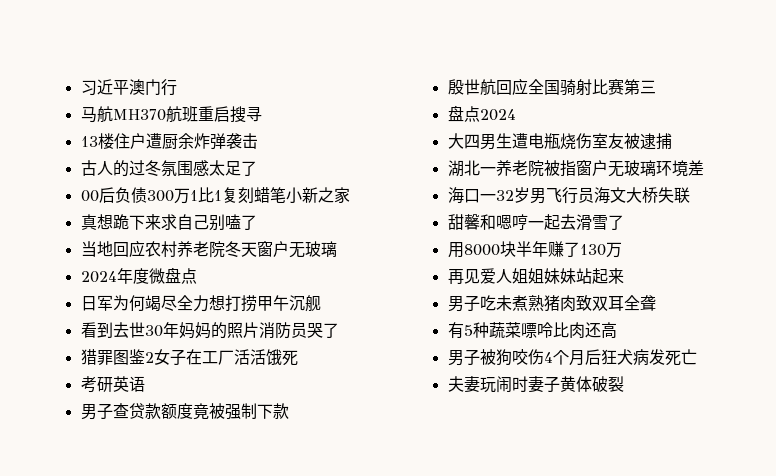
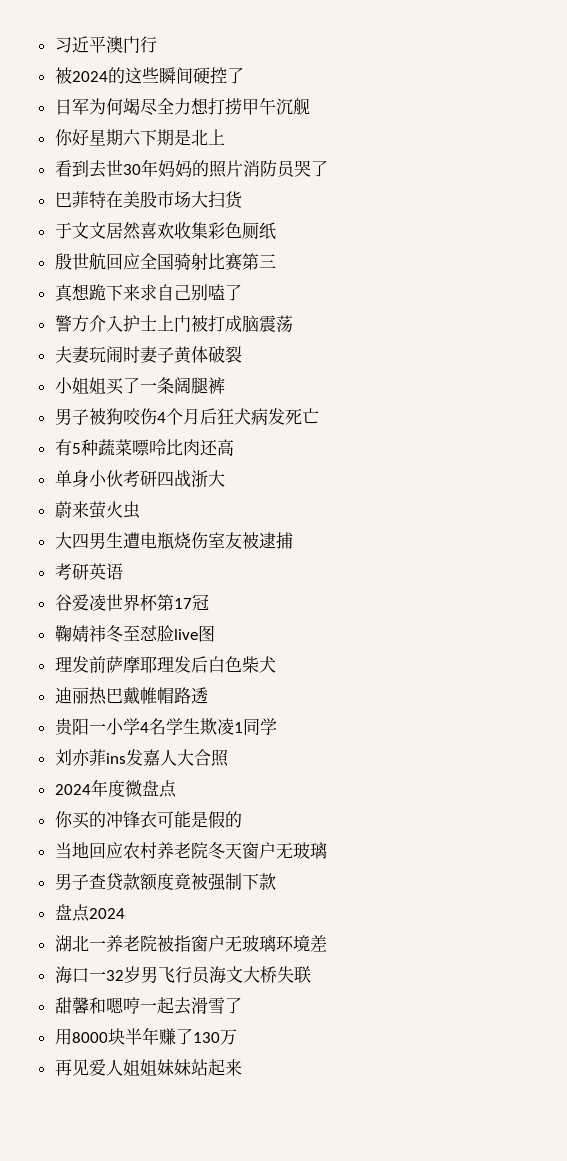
- 马航MH370航班重启搜寻
- 13楼住户遭厨余炸弹袭击
- 古人的过冬氛围感太足了
- 00后负债300万1比1复刻蜡笔小新之家
+ 被2024的这些瞬间硬控了
+ 日军为何竭尽全力想打捞甲午沉舰
+ 你好星期六下期是北上
+ 看到去世30年妈妈的照片消防员哭了
+ 巴菲特在美股市场大扫货
+ 于文文居然喜欢收集彩色厕纸
+ 殷世航回应全国骑射比赛第三
+ 警方介入护士上门被打成脑震荡
+ 夫妻玩闹时妻子黄体破裂
+ 小姐姐买了一条阔腿裤
+ 男子被狗咬伤4个月后狂犬病发死亡
+ 有5种蔬菜嘌呤比肉还高
+ 单身小伙考研四战浙大
+ 蔚来萤火虫
+ 大四男生遭电瓶烧伤室友被逮捕
+ 考研英语
+ 谷爱凌世界杯第17冠
+ 鞠婧祎冬至怼脸live图
+ 理发前萨摩耶理发后白色柴犬
+ 迪丽热巴戴帷帽路透
+ 贵阳一小学4名学生欺凌1同学
+ 刘亦菲ins发嘉人大合照
+ 2024年度微盘点
+ 你买的冲锋衣可能是假的
- 2024年度微盘点
- 日军为何竭尽全力想打捞甲午沉舰
- 看到去世30年妈妈的照片消防员哭了
- 猎罪图鉴2女子在工厂活活饿死
- 考研英语
- 殷世航回应全国骑射比赛第三
  盘点2024
- 大四男生遭电瓶烧伤室友被逮捕
- 男子吃未煮熟猪肉致双耳全聋
- 有5种蔬菜嘌呤比肉还高
- 男子被狗咬伤4个月后狂犬病发死亡
- 夫妻玩闹时妻子黄体破裂

